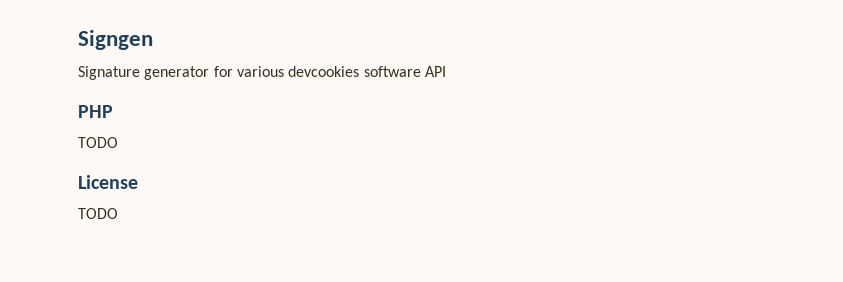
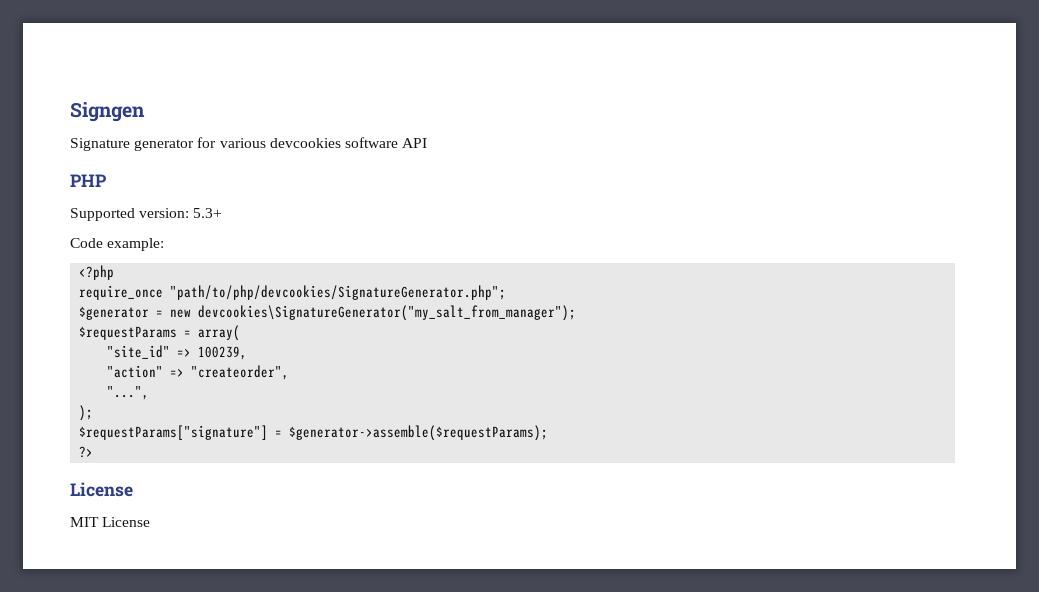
  PHP
- TODO
+ Supported version: 5.3+
+ Code example:
+ <?php
+ require_once "path/to/php/devcookies/SignatureGenerator.php";
+ $generator = new devcookies\SignatureGenerator("my_salt_from_manager");
+ $requestParams = array(
+ "site_id" => 100239,
+ "action" => "createorder",
+ "...",
+ );
+ $requestParams["signature"] = $generator->assemble($requestParams);
+ ?>
  License
- TODO
+ MIT License

